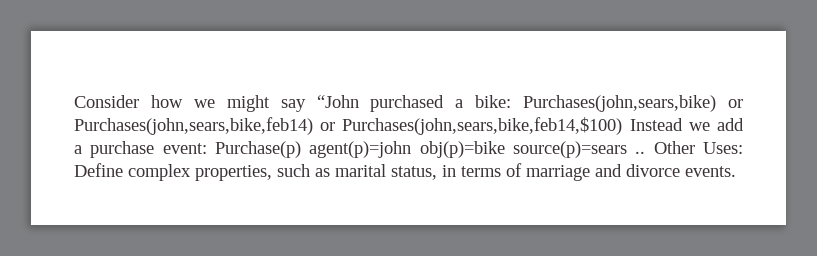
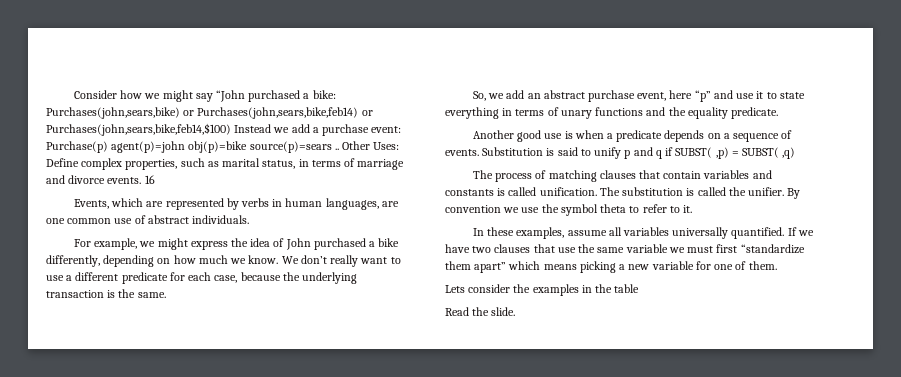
+ 16
+ Events, which are represented by verbs in human languages, are one common use of abstract individuals.
+ For example, we might express the idea of John purchased a bike differently, depending on how much we know. We don’t really want to use a different predicate for each case, because the underlying transaction is the same.
+ So, we add an abstract purchase event, here “p” and use it to state everything in terms of unary functions and the equality predicate.
+ Another good use is when a predicate depends on a sequence of events. Substitution is said to unify p and q if SUBST( ,p) = SUBST( ,q)
+ The process of matching clauses that contain variables and constants is called unification. The substitution is called the unifier. By convention we use the symbol theta to refer to it.
+ In these examples, assume all variables universally quantified. If we have two clauses that use the same variable we must first “standardize them apart” which means picking a new variable for one of them.
+ Lets consider the examples in the table
+ Read the slide.

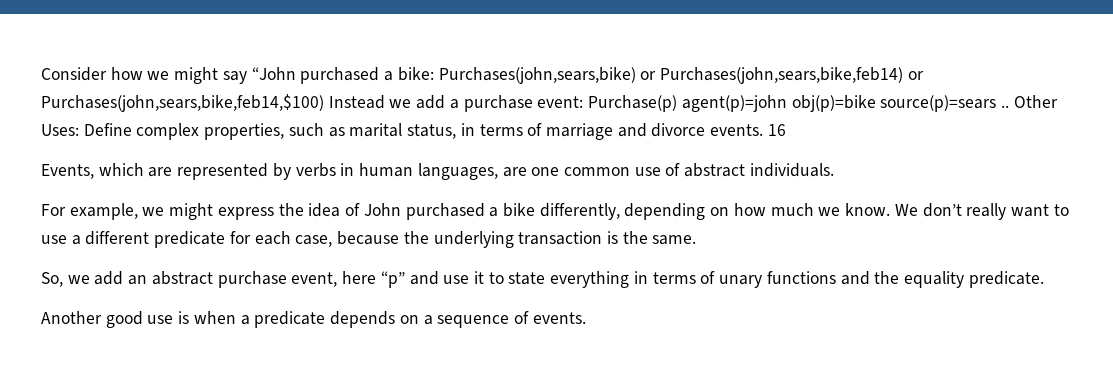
- Substitution is said to unify p and q if SUBST( ,p) = SUBST( ,q)
- The process of matching clauses that contain variables and constants is called unification. The substitution is called the unifier. By convention we use the symbol theta to refer to it.
- In these examples, assume all variables universally quantified. If we have two clauses that use the same variable we must first “standardize them apart” which means picking a new variable for one of them.
- Lets consider the examples in the table
- Read the slide.

